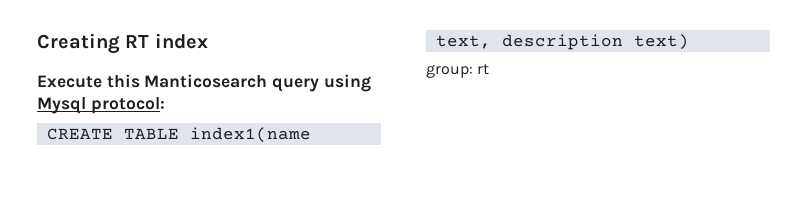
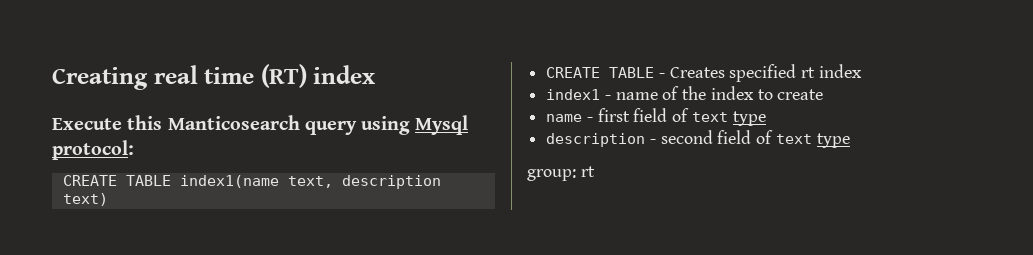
- Creating RT index
+ Creating real time (RT) index
+ CREATE TABLE - Creates specified rt index
+ index1 - name of the index to create
+ name - first field of text type
+ description - second field of text type

